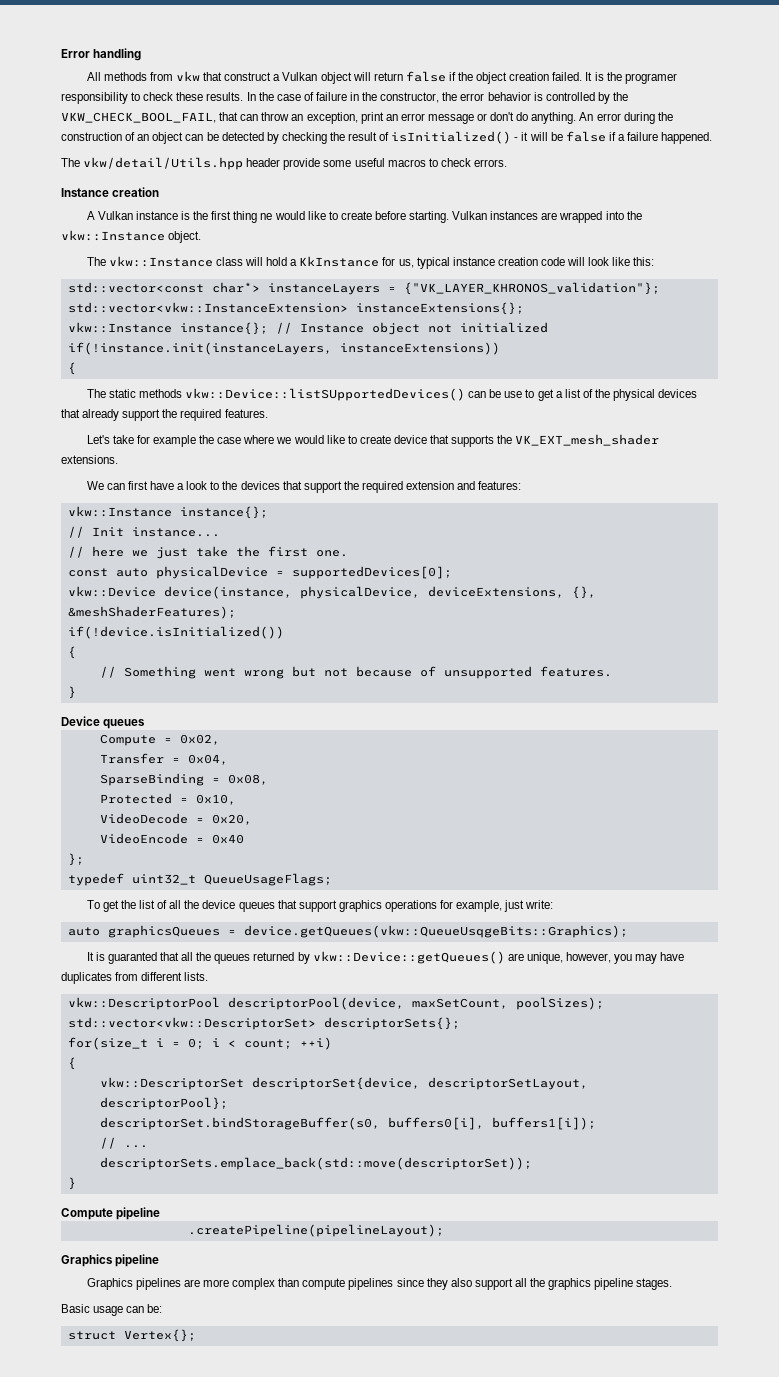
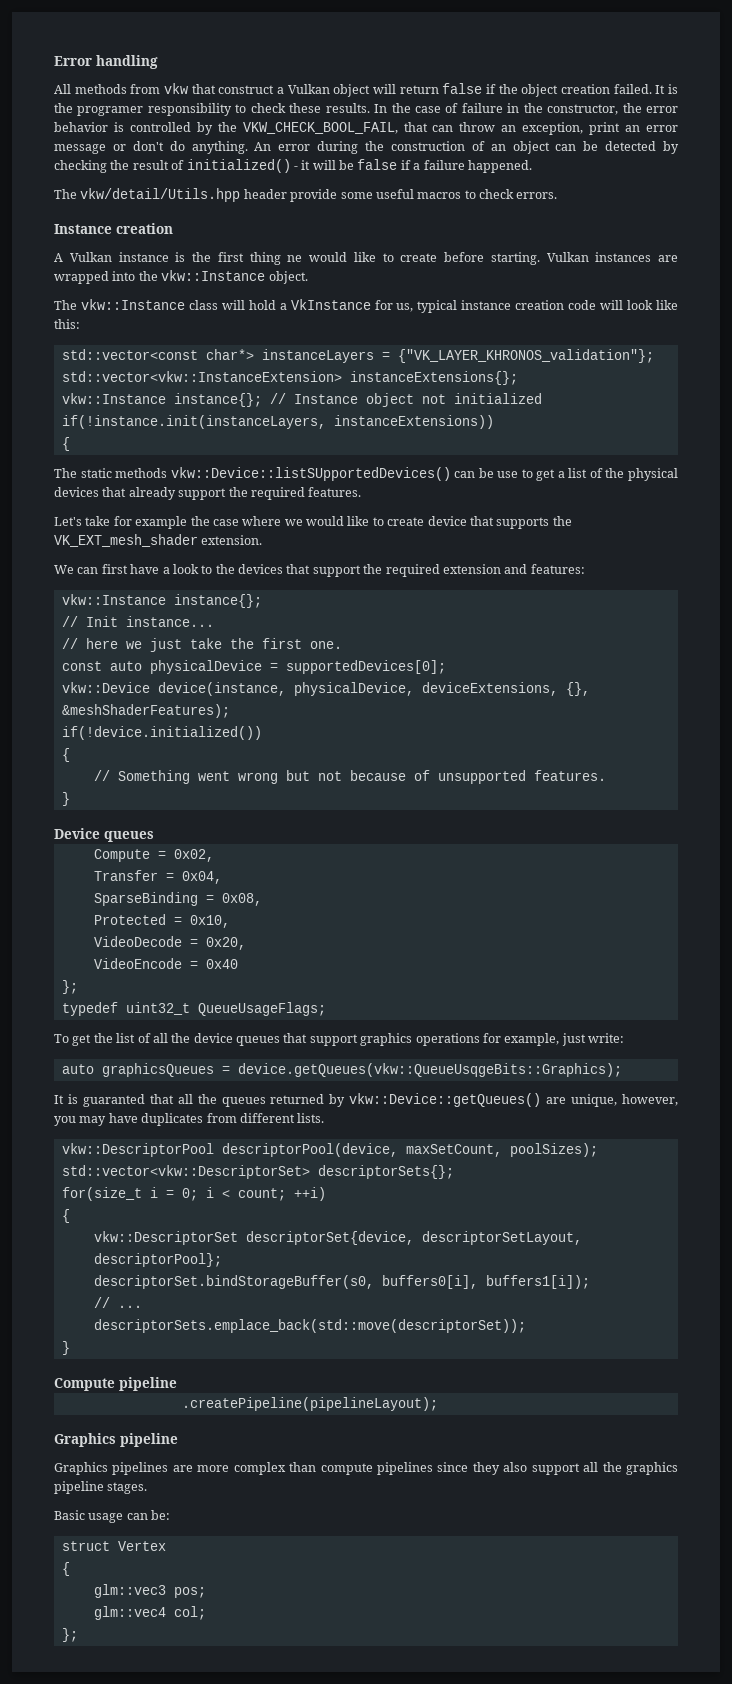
- An error during the construction of an object can be detected by checking the result of isInitialized() - it will be false if a failure happened.
+ An error during the construction of an object can be detected by checking the result of initialized() - it will be false if a failure happened.
- The vkw::Instance class will hold a KkInstance for us, typical instance creation code will look like this:
+ The vkw::Instance class will hold a VkInstance for us, typical instance creation code will look like this:
- Let's take for example the case where we would like to create device that supports the VK_EXT_mesh_shader extensions.
+ Let's take for example the case where we would like to create device that supports the VK_EXT_mesh_shader extension.
- if(!device.isInitialized())
+ if(!device.initialized())
- struct Vertex{};
+ struct Vertex
+ {
+ glm::vec3 pos;
+ glm::vec4 col;
+ };

